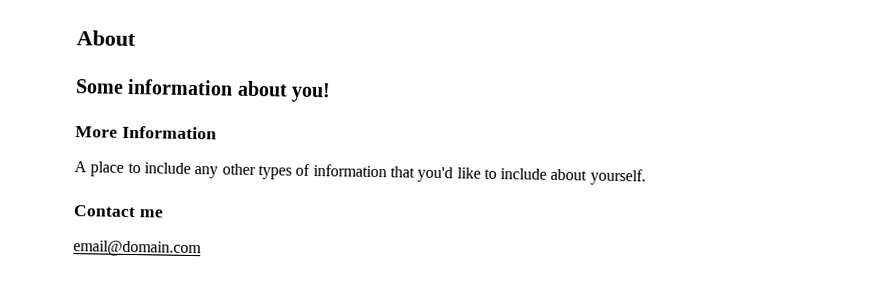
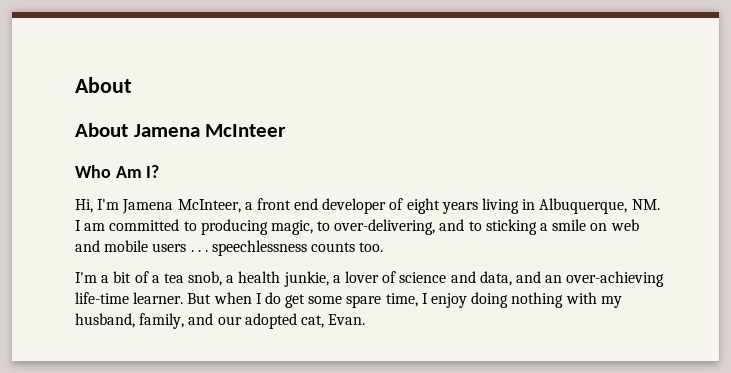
- Some information about you!
- More Information
- A place to include any other types of information that you'd like to include about yourself.
- Contact me
- email@domain.com
+ About Jamena McInteer
+ Who Am I?
+ Hi, I'm Jamena McInteer, a front end developer of eight years living in Albuquerque, NM. I am committed to producing magic, to over-delivering, and to sticking a smile on web and mobile users . . . speechlessness counts too.
+ I'm a bit of a tea snob, a health junkie, a lover of science and data, and an over-achieving life-time learner. But when I do get some spare time, I enjoy doing nothing with my husband, family, and our adopted cat, Evan.

